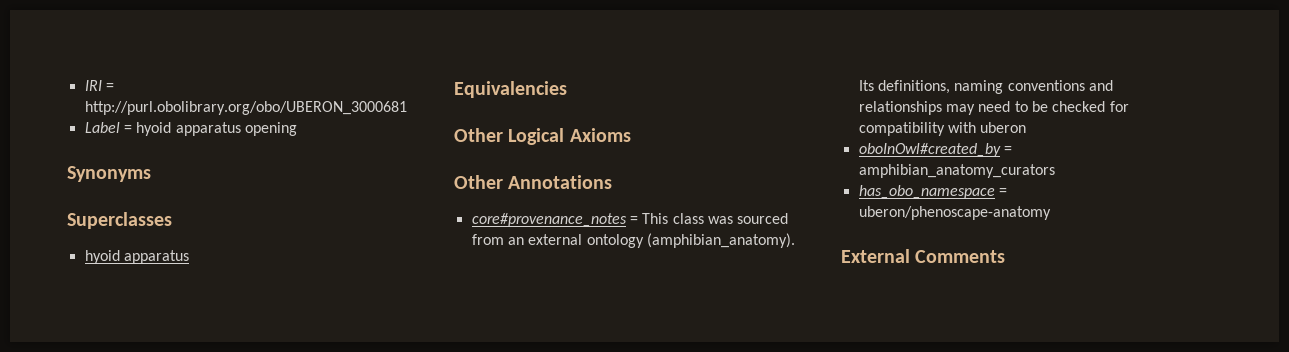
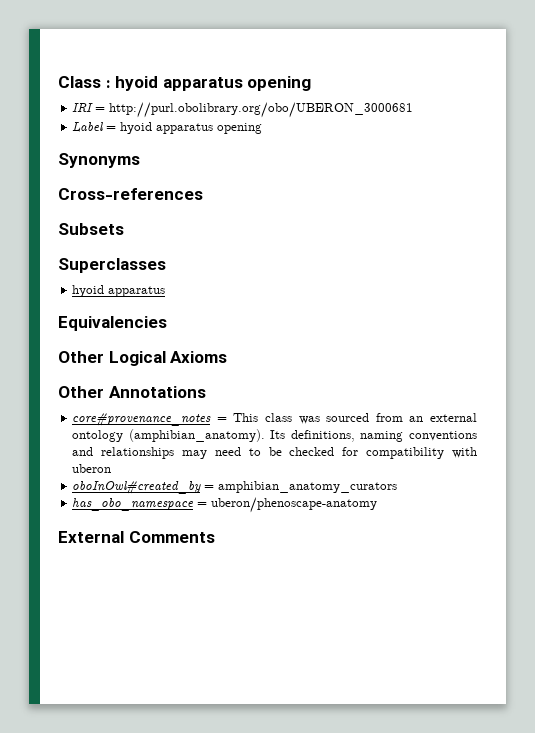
+ Class : hyoid apparatus opening
+ Cross-references
+ Subsets

